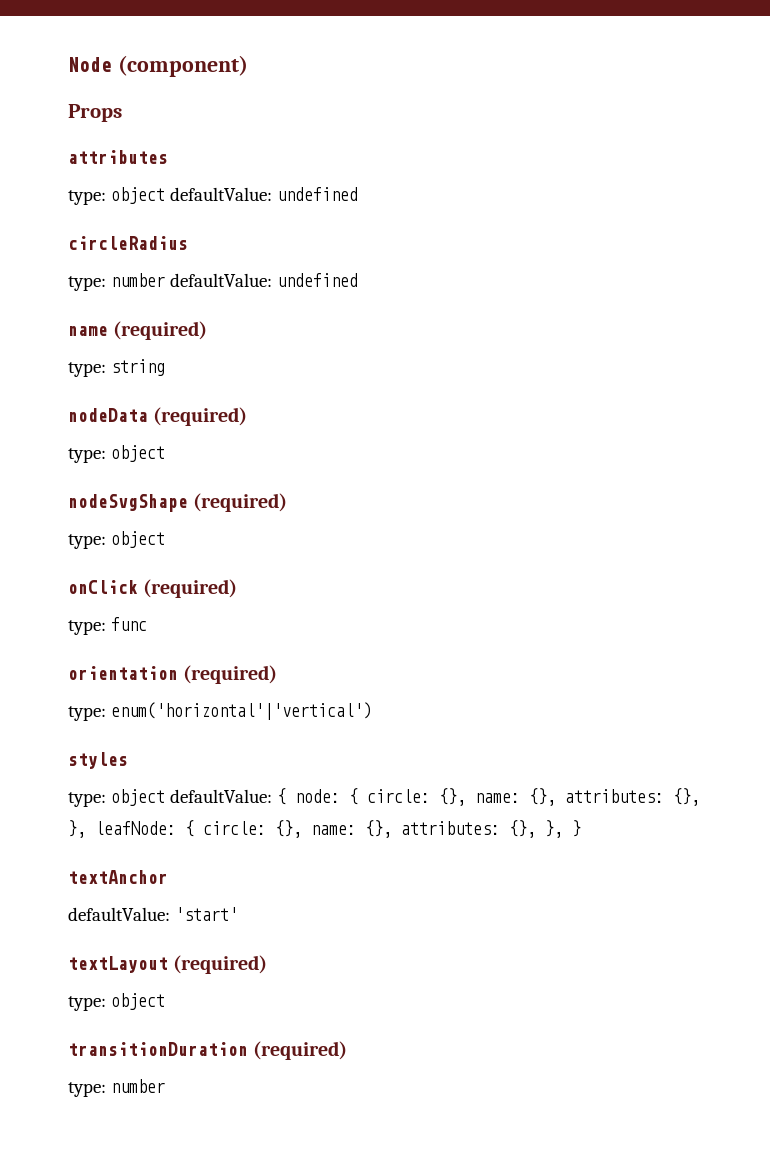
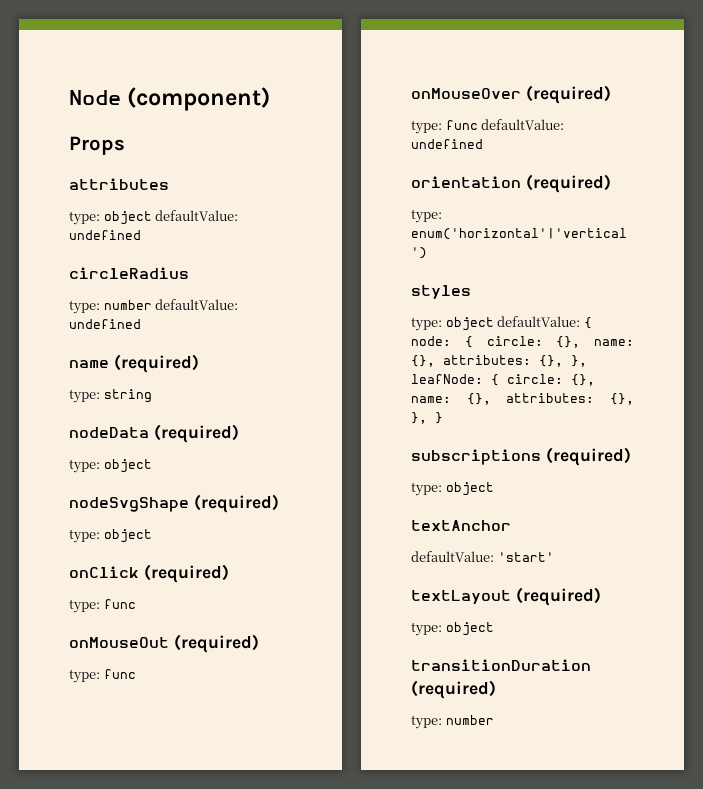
+ onMouseOut (required)
+ type: func
+ onMouseOver (required)
+ type: func defaultValue: undefined
+ subscriptions (required)
+ type: object

